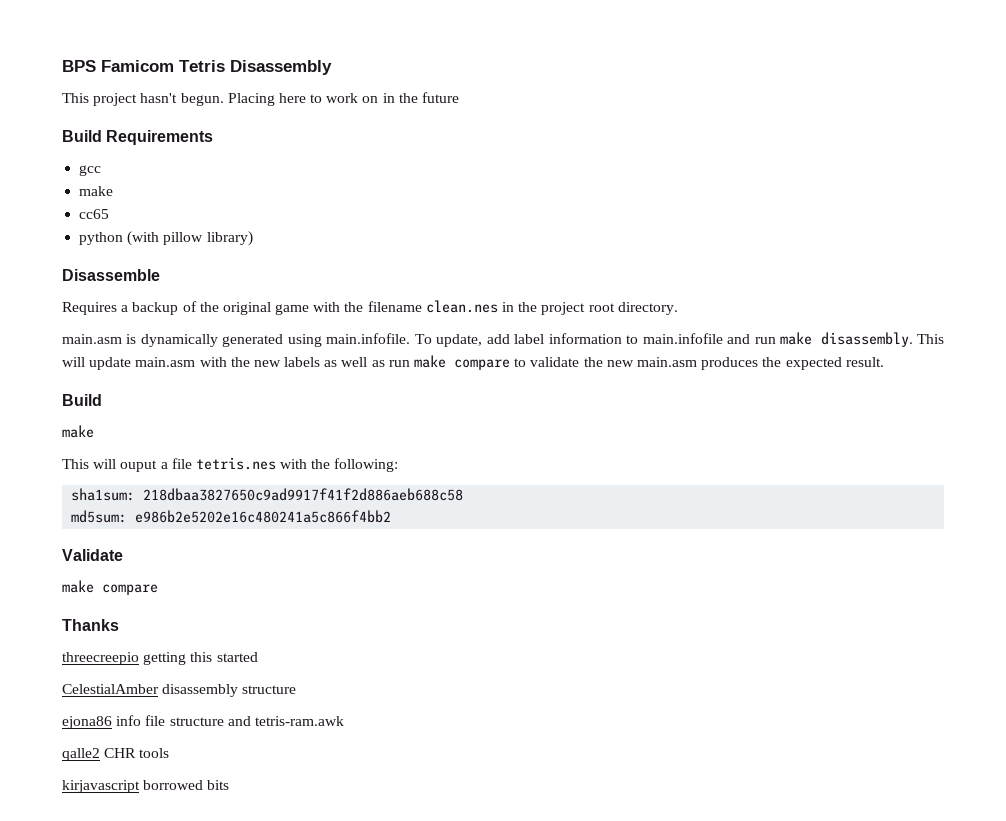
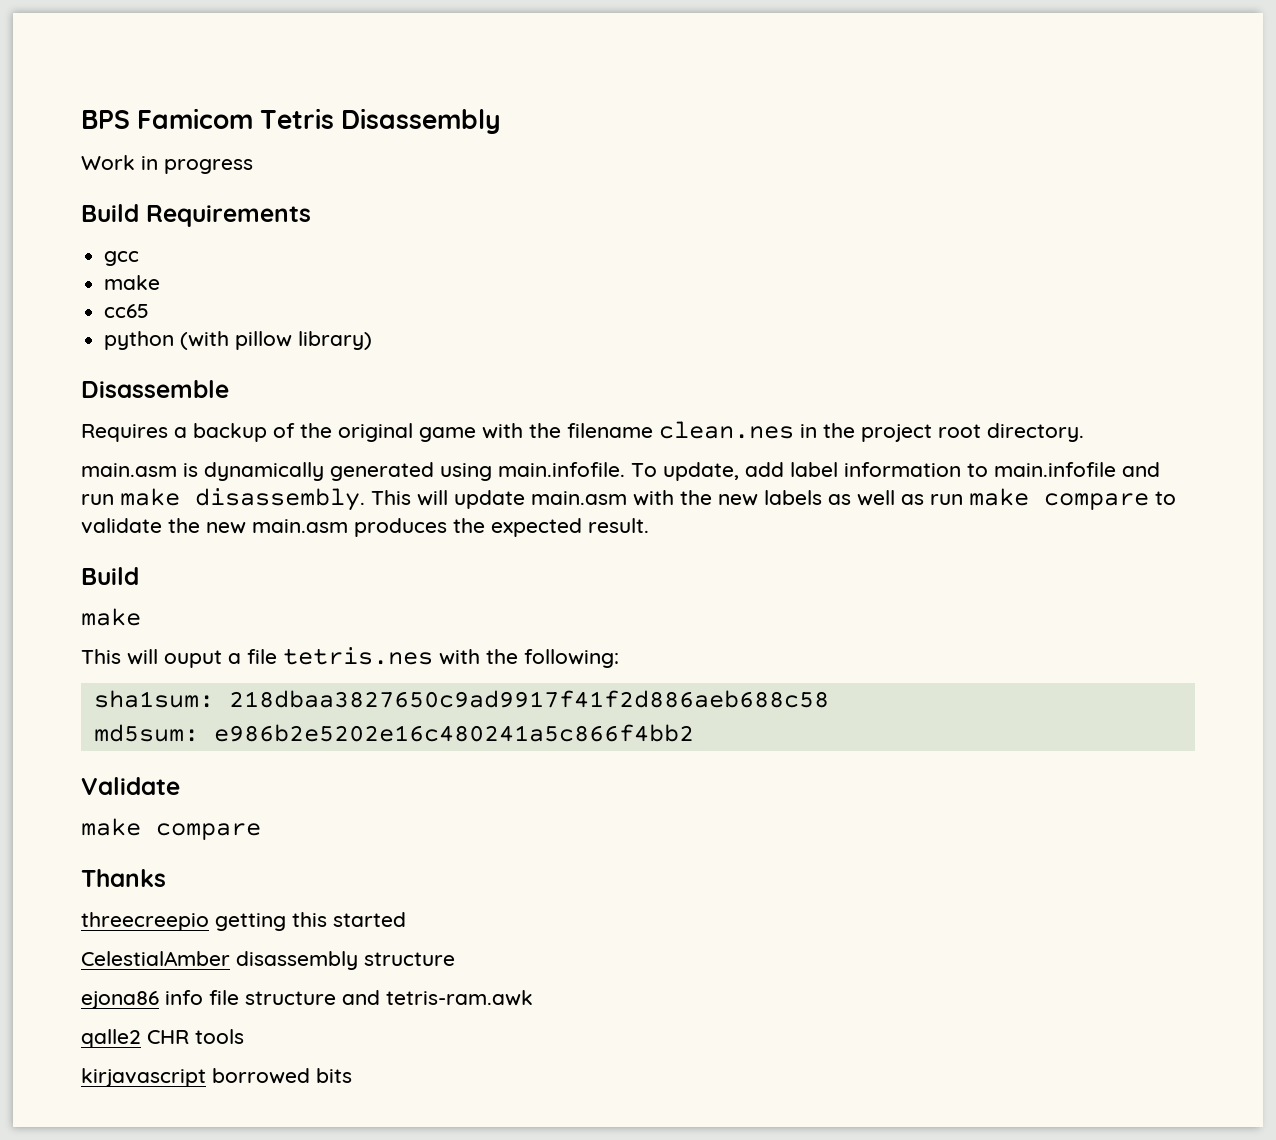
- This project hasn't begun. Placing here to work on in the future
+ Work in progress

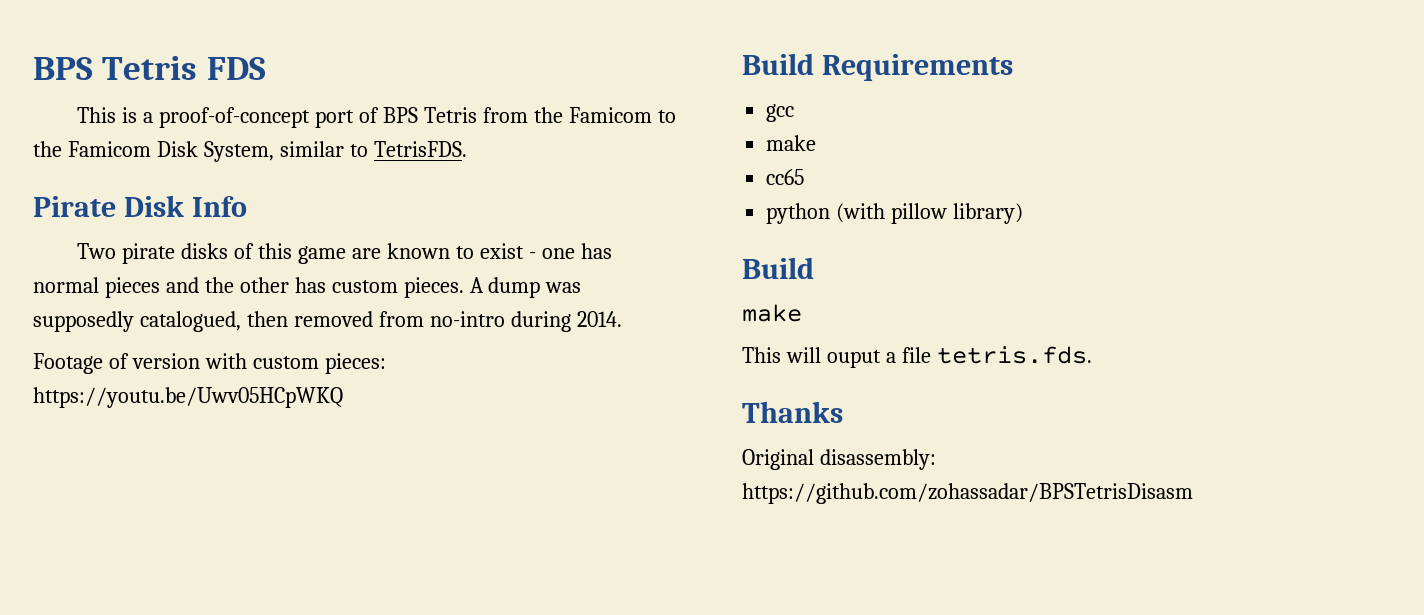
- BPS Famicom Tetris Disassembly
- Work in progress
+ BPS Tetris FDS
+ This is a proof-of-concept port of BPS Tetris from the Famicom to the Famicom Disk System, similar to TetrisFDS.
+ Pirate Disk Info
+ Two pirate disks of this game are known to exist - one has normal pieces and the other has custom pieces. A dump was supposedly catalogued, then removed from no-intro during 2014.
+ Footage of version with custom pieces: https://youtu.be/Uwv05HCpWKQ
- Disassemble
- Requires a backup of the original game with the filename clean.nes in the project root directory.
- main.asm is dynamically generated using main.infofile. To update, add label information to main.infofile and run make disassembly. This will update main.asm with the new labels as well as run make compare to validate the new main.asm produces the expected result.
- This will ouput a file tetris.nes with the following:
- sha1sum: 218dbaa3827650c9ad9917f41f2d886aeb688c58
- md5sum: e986b2e5202e16c480241a5c866f4bb2
- Validate
- make compare
+ This will ouput a file tetris.fds.
  Thanks
- threecreepio getting this started
- CelestialAmber disassembly structure
- ejona86 info file structure and tetris-ram.awk
- qalle2 CHR tools
- kirjavascript borrowed bits
+ Original disassembly: https://github.com/zohassadar/BPSTetrisDisasm

